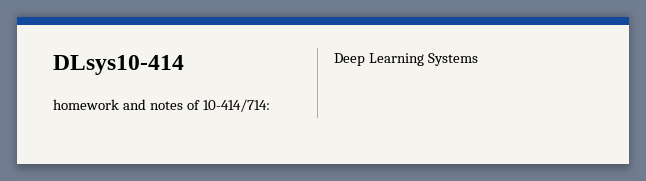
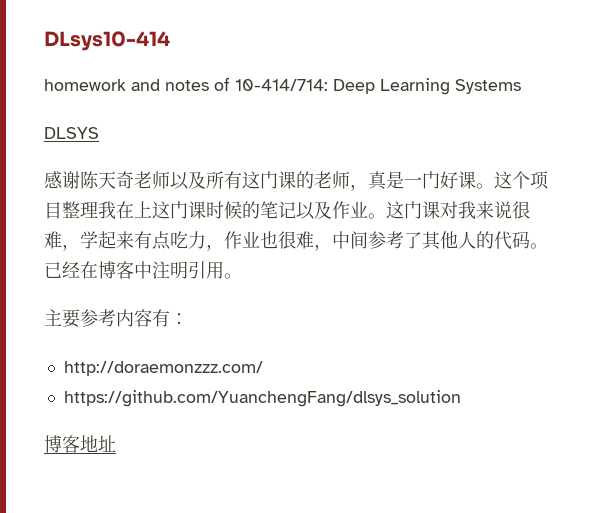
+ DLSYS
+ 感谢陈天奇老师以及所有这门课的老师，真是一门好课。这个项目整理我在上这门课时候的笔记以及作业。这门课对我来说很难，学起来有点吃力，作业也很难，中间参考了其他人的代码。已经在博客中注明引用。
+ 主要参考内容有：
+ http://doraemonzzz.com/
+ https://github.com/YuanchengFang/dlsys_solution
+ 博客地址

